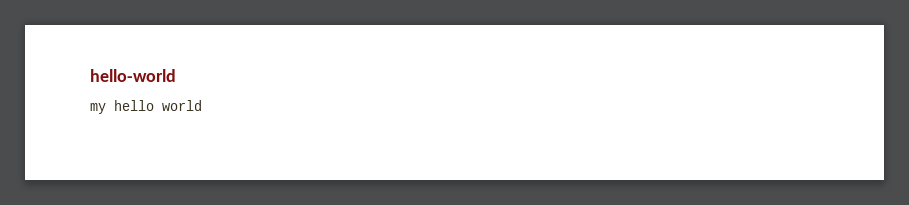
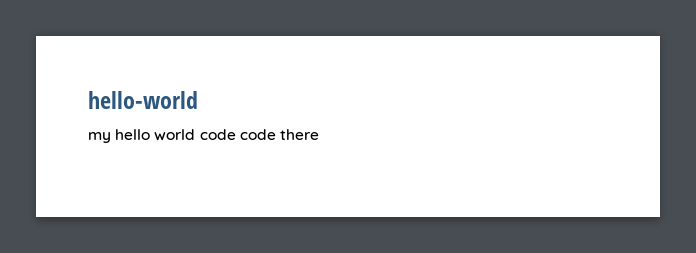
- my hello world
+ my hello world code code there

